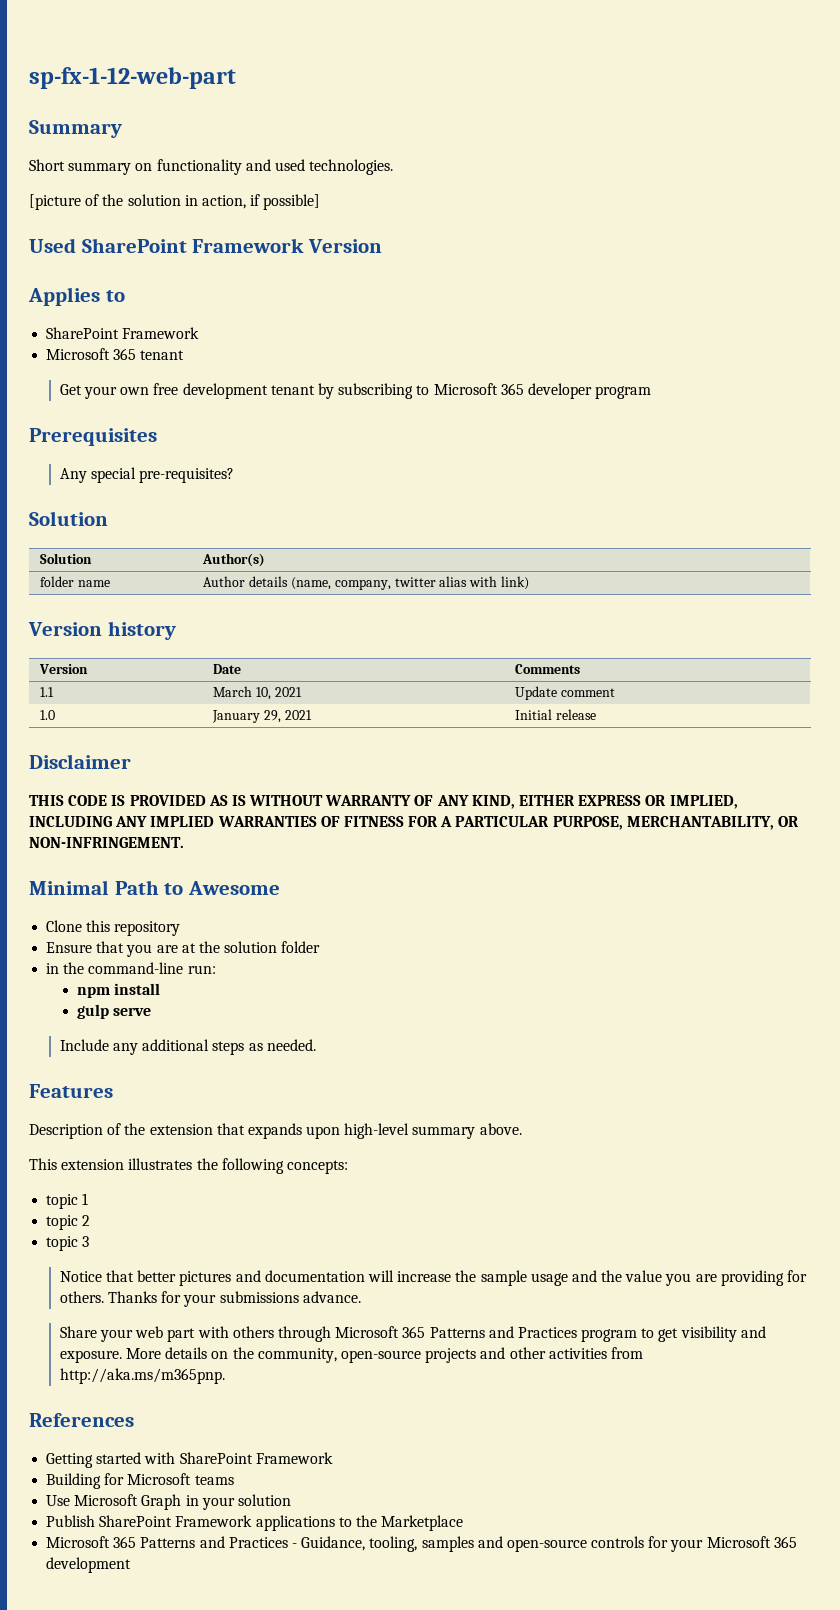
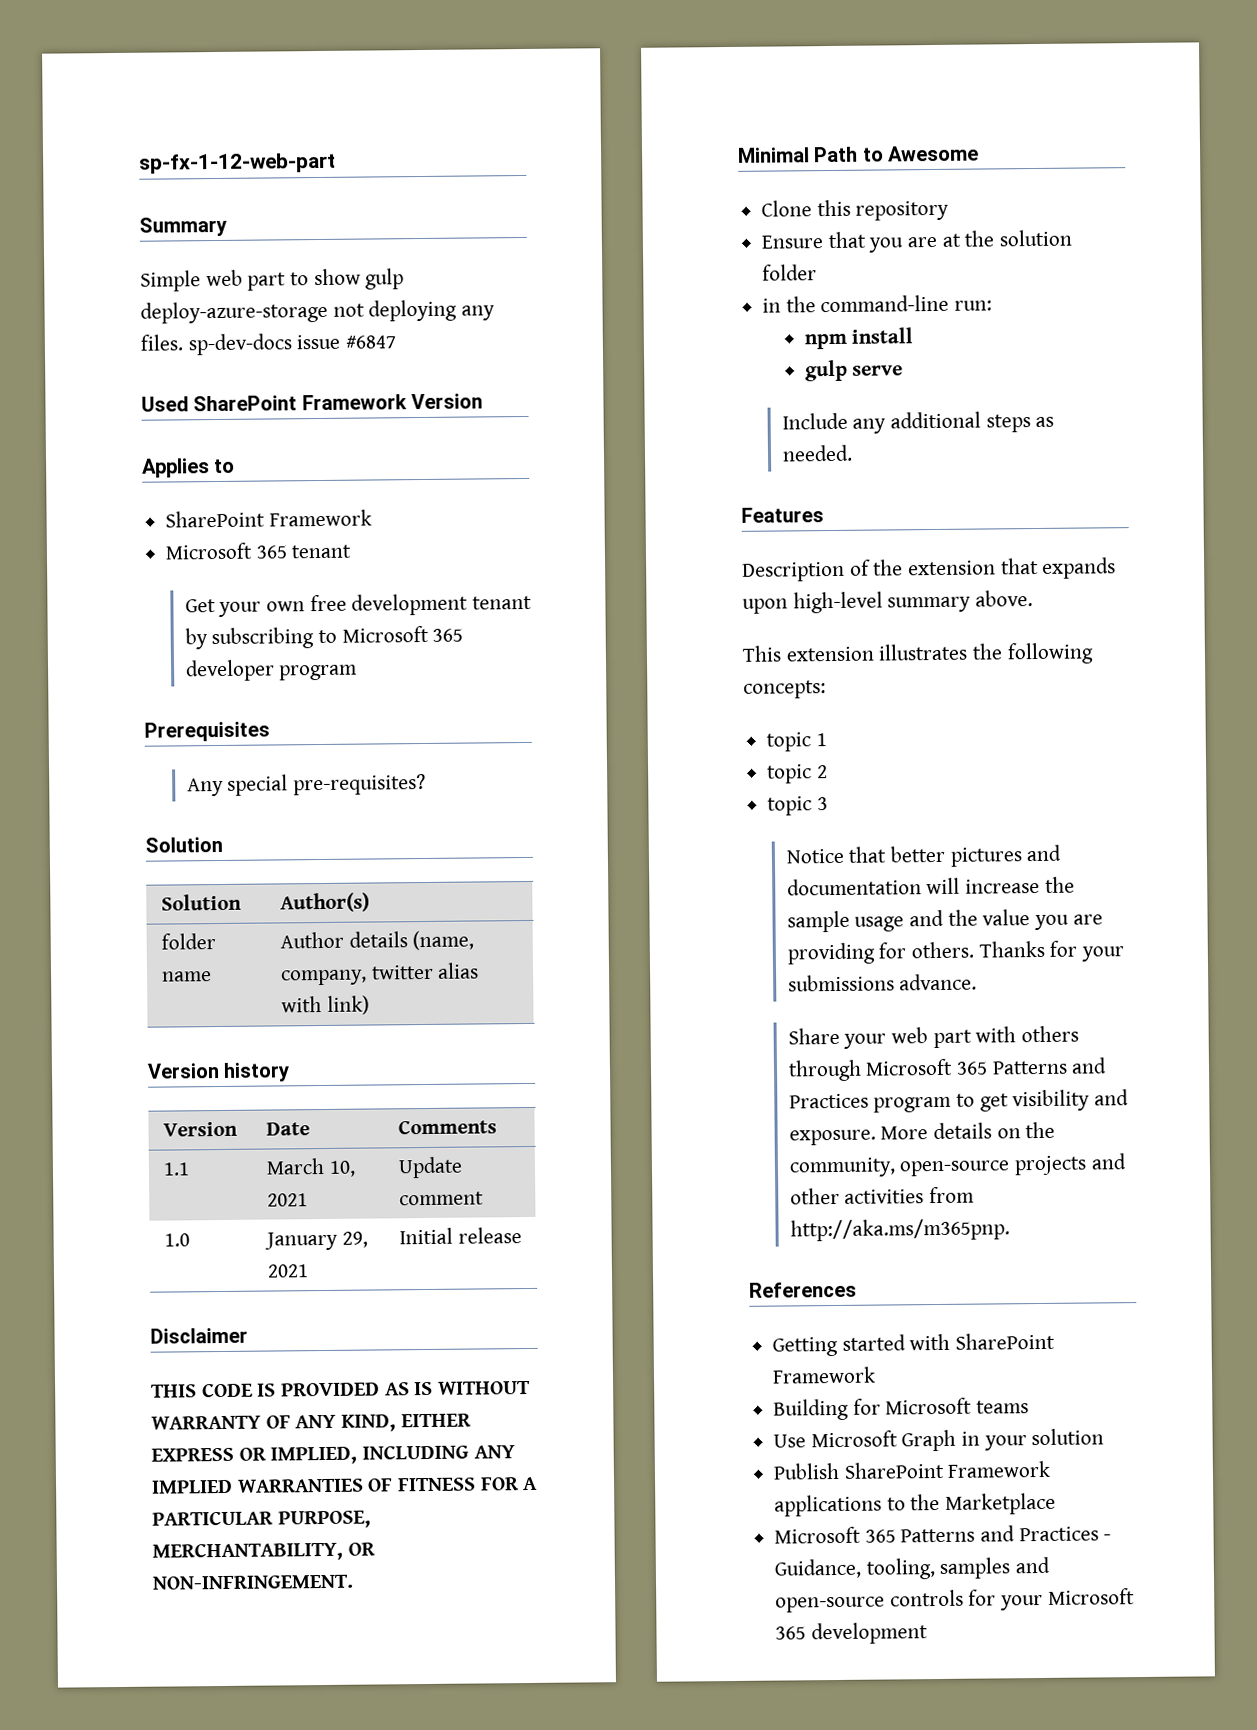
- Short summary on functionality and used technologies.
- [picture of the solution in action, if possible]
+ Simple web part to show gulp deploy-azure-storage not deploying any files. sp-dev-docs issue #6847

